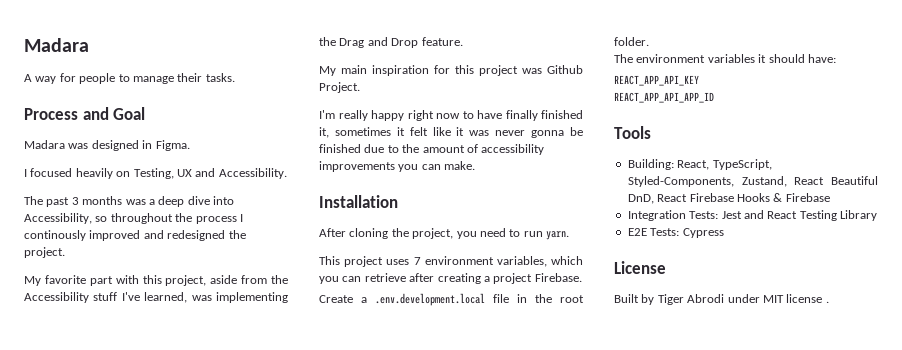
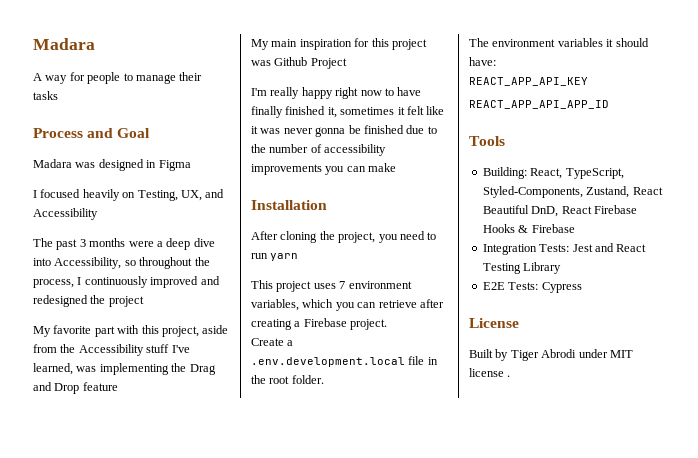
- A way for people to manage their tasks.
+ A way for people to manage their tasks
- Madara was designed in Figma.
+ Madara was designed in Figma
- I focused heavily on Testing, UX and Accessibility.
+ I focused heavily on Testing, UX, and Accessibility
- The past 3 months was a deep dive into Accessibility, so throughout the process I continously improved and redesigned the project.
+ The past 3 months were a deep dive into Accessibility, so throughout the process, I continuously improved and redesigned the project
- My favorite part with this project, aside from the Accessibility stuff I've learned, was implementing the Drag and Drop feature.
+ My favorite part with this project, aside from the Accessibility stuff I've learned, was implementing the Drag and Drop feature
- My main inspiration for this project was Github Project.
+ My main inspiration for this project was Github Project
- I'm really happy right now to have finally finished it, sometimes it felt like it was never gonna be finished due to the amount of accessibility improvements you can make.
+ I'm really happy right now to have finally finished it, sometimes it felt like it was never gonna be finished due to the number of accessibility improvements you can make
- After cloning the project, you need to run yarn.
+ After cloning the project, you need to run yarn
- This project uses 7 environment variables, which you can retrieve after creating a project Firebase.
+ This project uses 7 environment variables, which you can retrieve after creating a Firebase project.

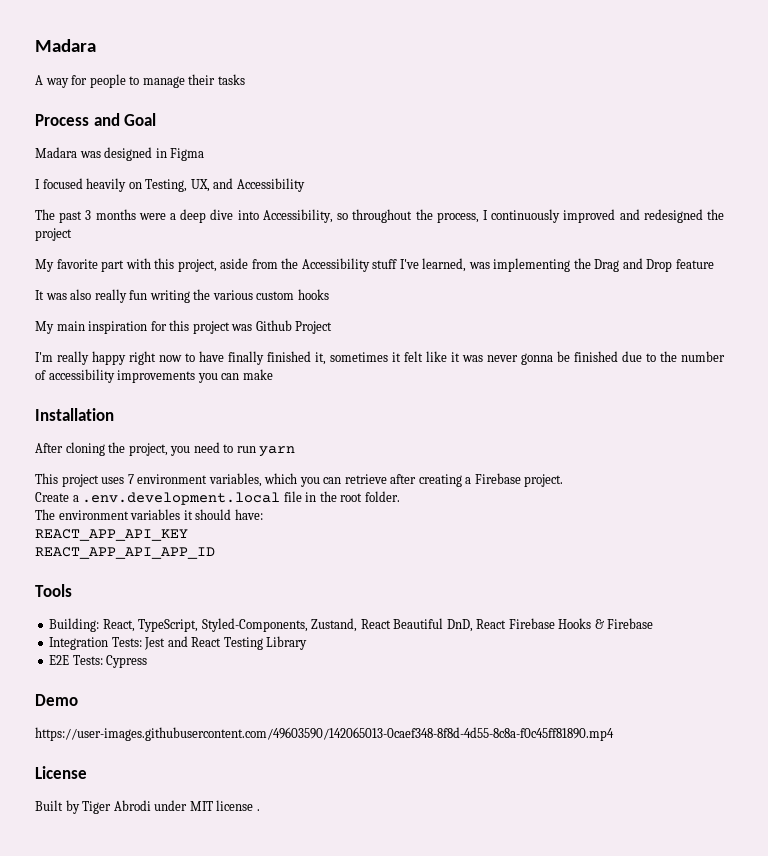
+ It was also really fun writing the various custom hooks
+ Demo
+ https://user-images.githubusercontent.com/49603590/142065013-0caef348-8f8d-4d55-8c8a-f0c45ff81890.mp4

